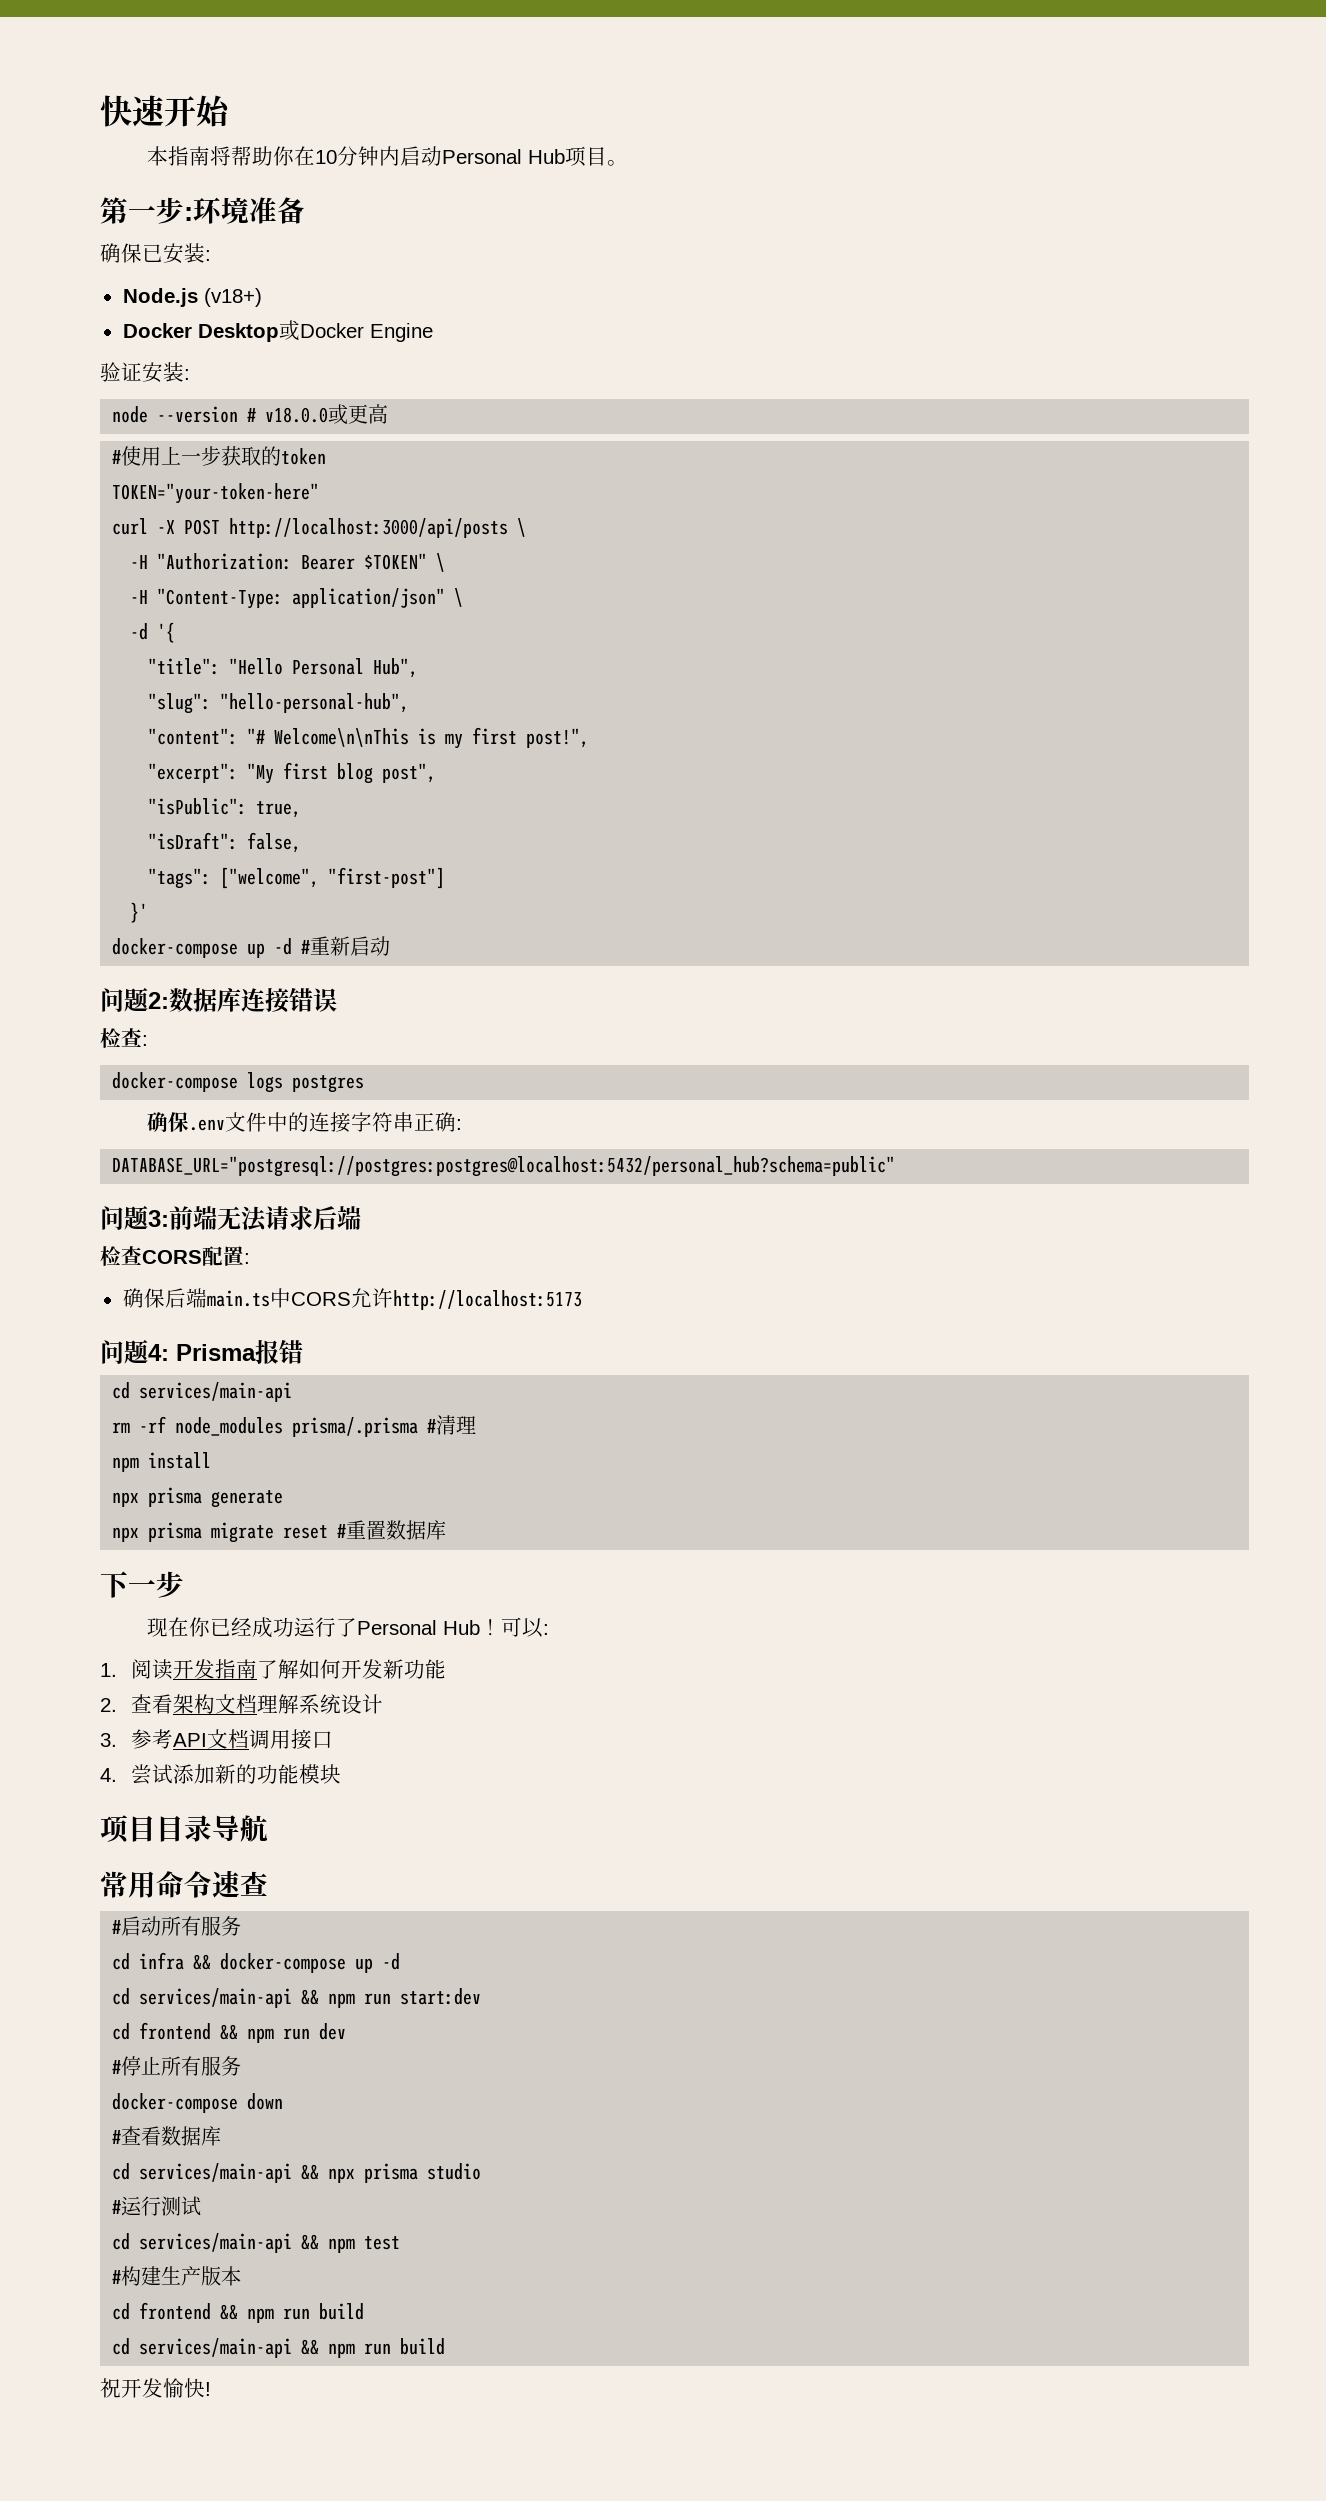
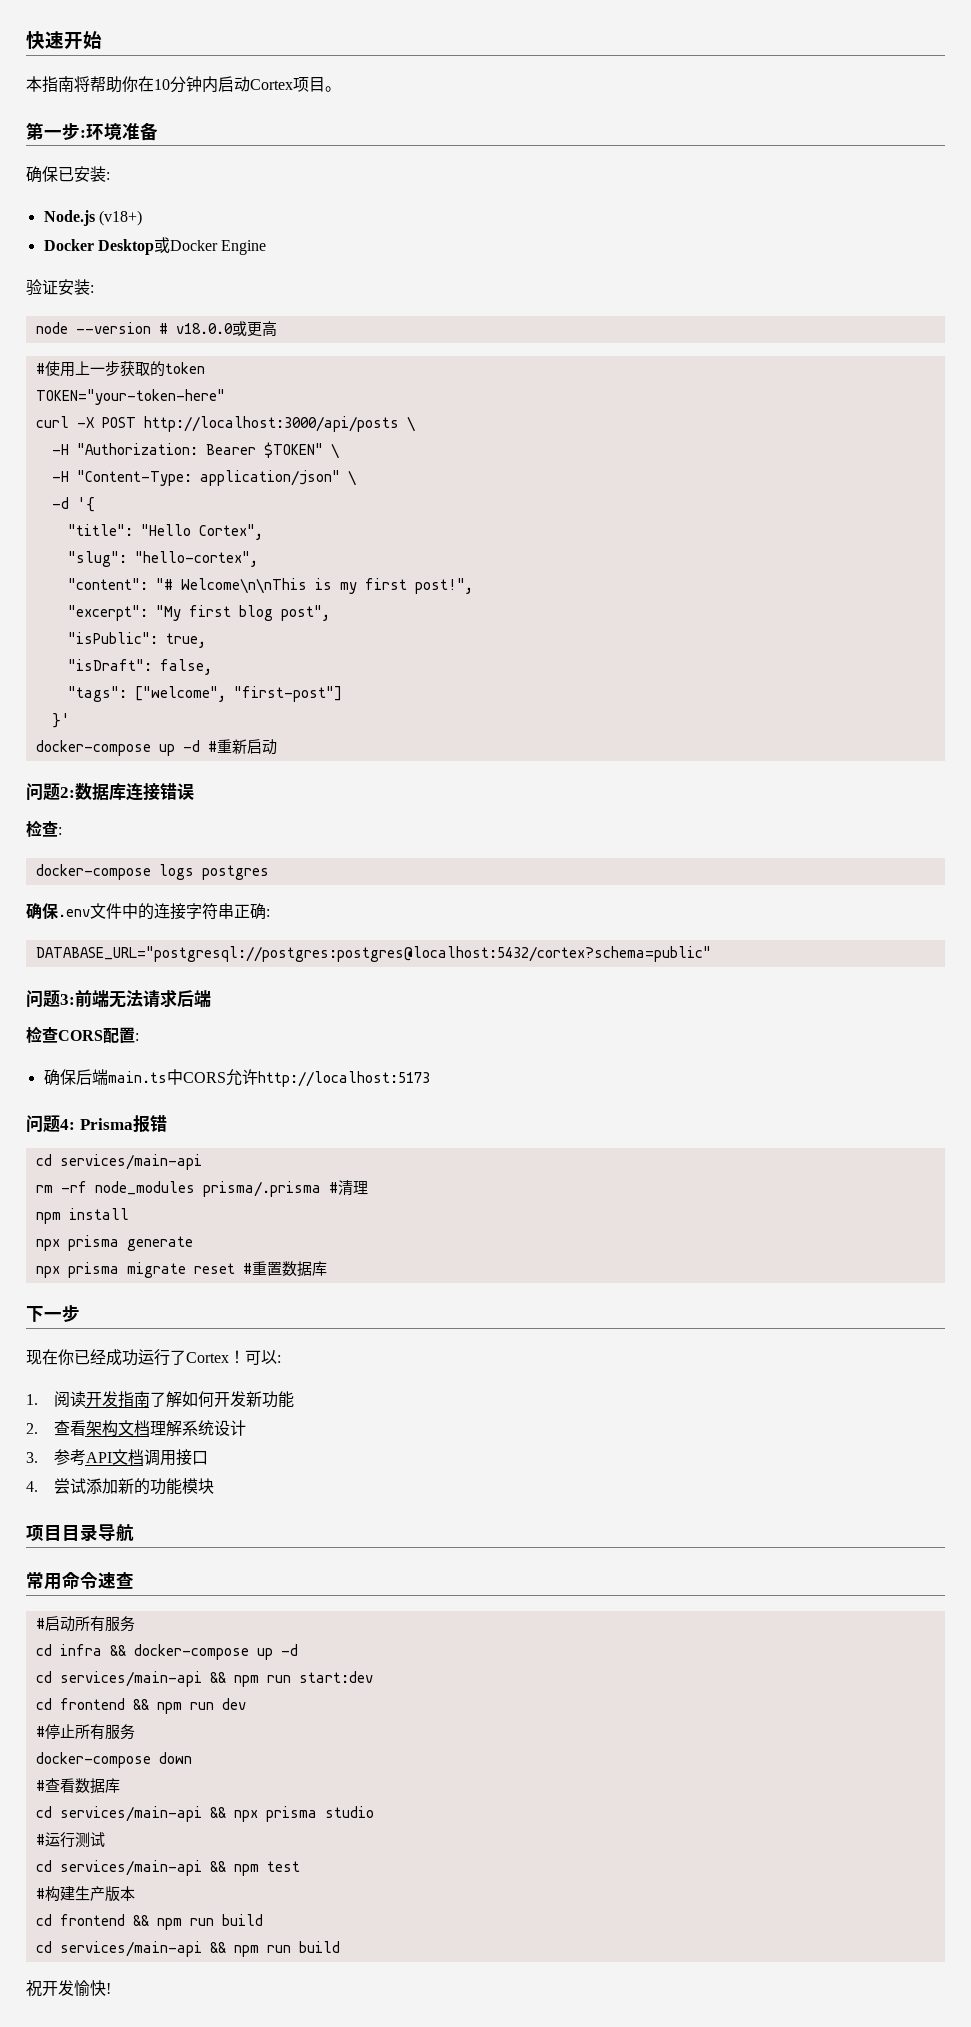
- 本指南将帮助你在10分钟内启动Personal Hub项目。
+ 本指南将帮助你在10分钟内启动Cortex项目。
- "title": "Hello Personal Hub",
+ "title": "Hello Cortex",
- "slug": "hello-personal-hub",
+ "slug": "hello-cortex",
- DATABASE_URL="postgresql://postgres:postgres@localhost:5432/personal_hub?schema=public"
+ DATABASE_URL="postgresql://postgres:postgres@localhost:5432/cortex?schema=public"
- 现在你已经成功运行了Personal Hub！
+ 现在你已经成功运行了Cortex！

